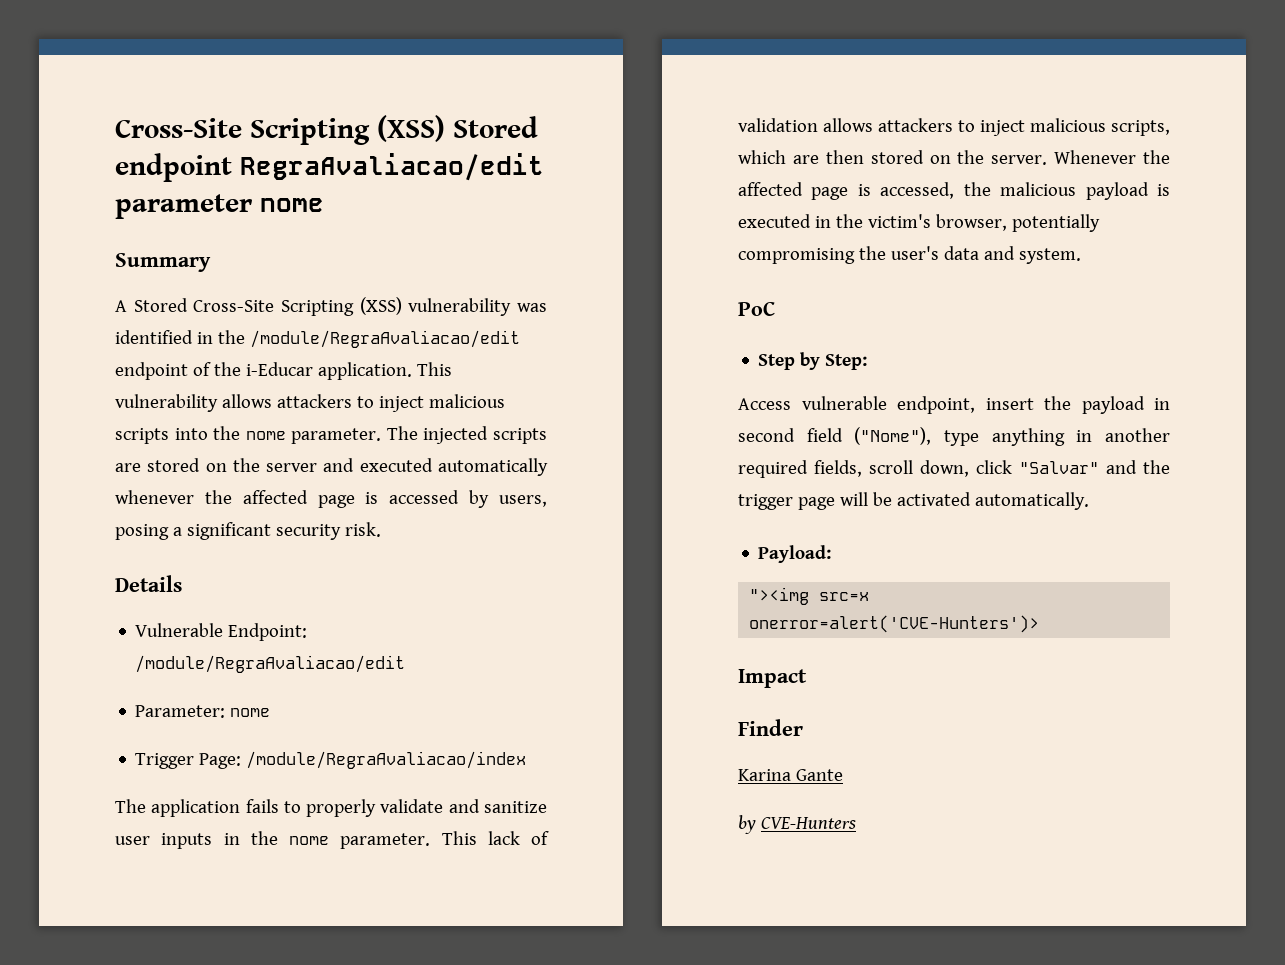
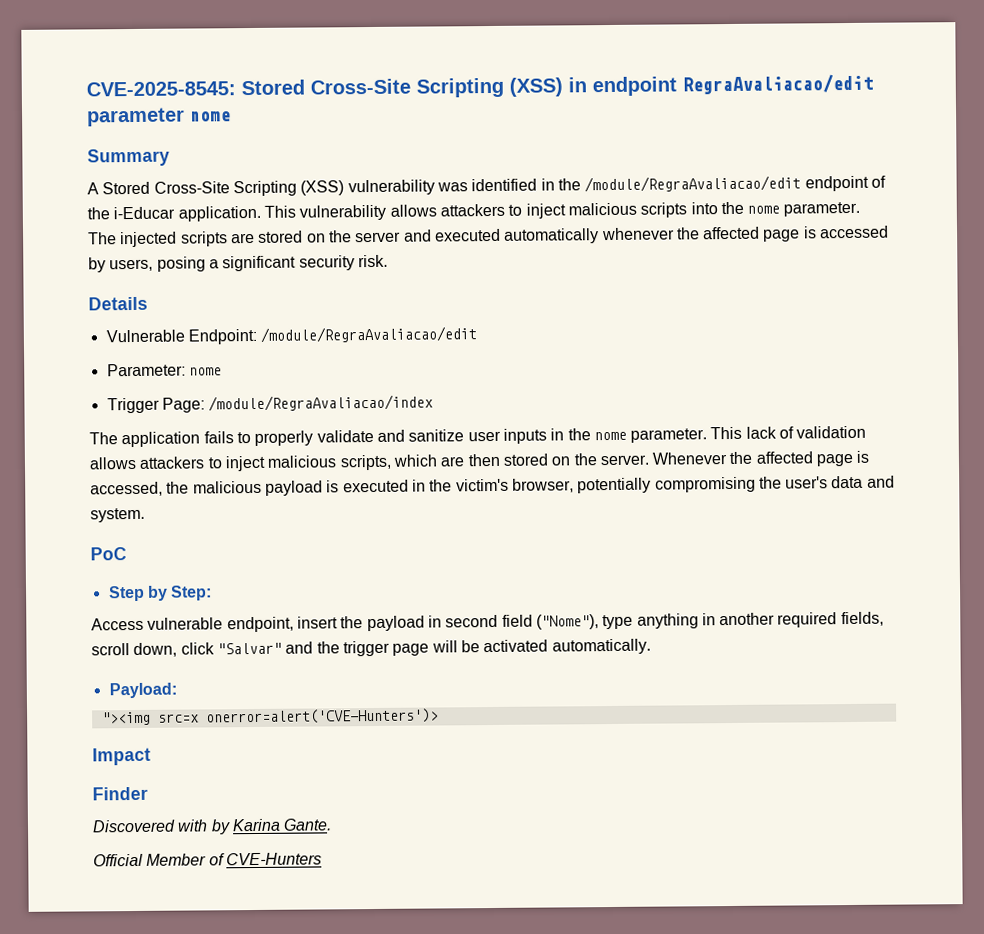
- Cross-Site Scripting (XSS) Stored endpoint RegraAvaliacao/edit parameter nome
+ CVE-2025-8545: Stored Cross-Site Scripting (XSS) in endpoint RegraAvaliacao/edit parameter nome
- Karina Gante
- by CVE-Hunters
+ Discovered with by Karina Gante.
+ Official Member of CVE-Hunters

